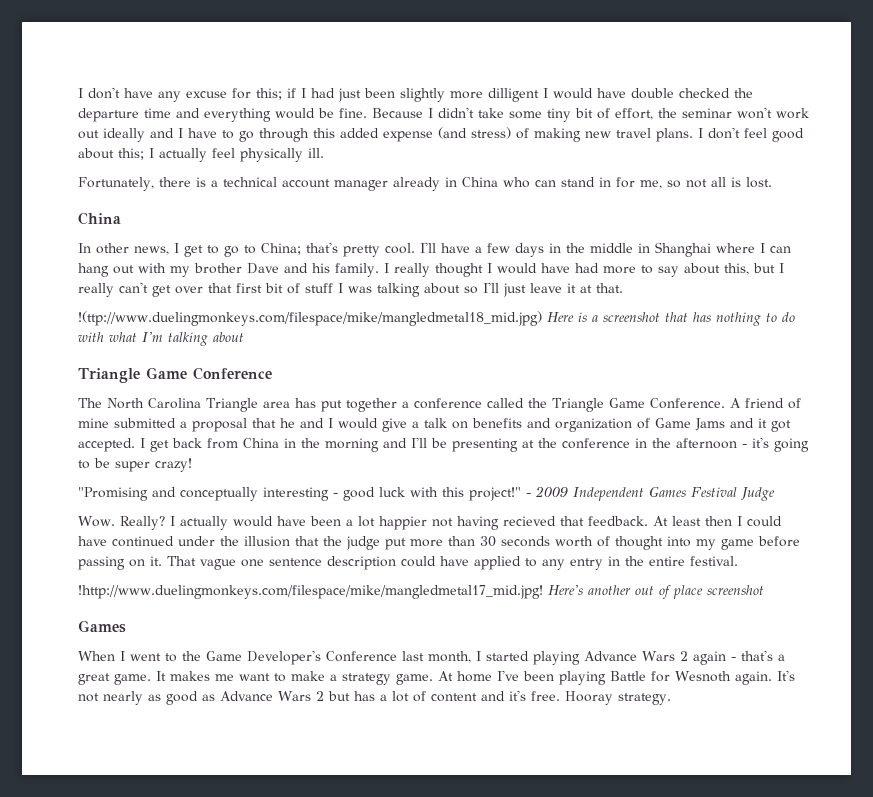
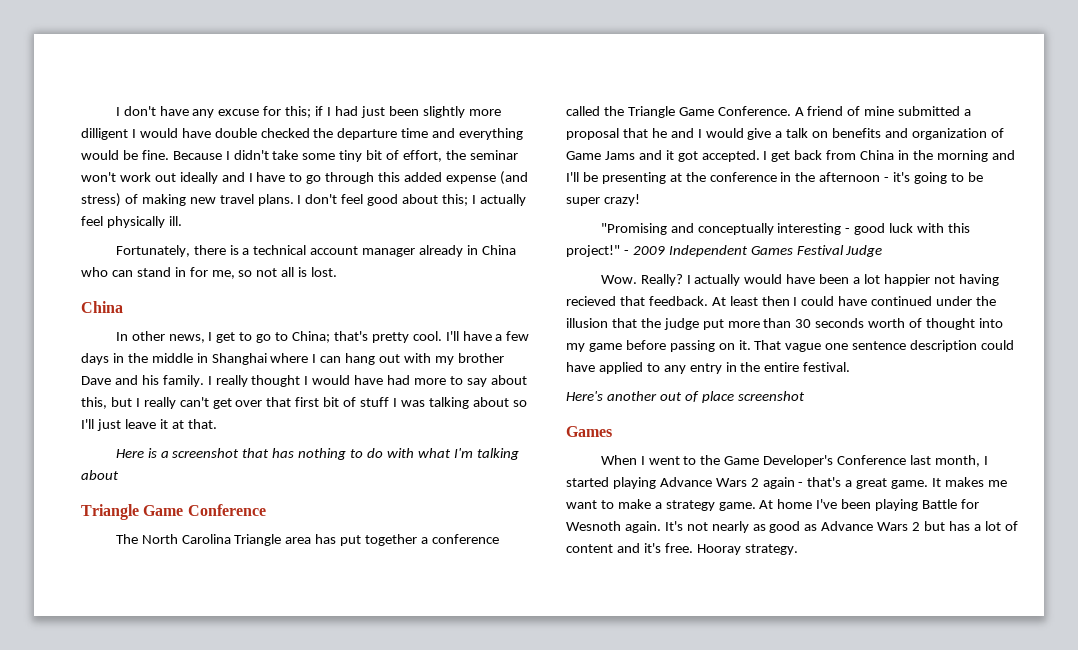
- !(ttp://www.duelingmonkeys.com/filespace/mike/mangledmetal18_mid.jpg) Here is a screenshot that has nothing to do with what I'm talking about
+ Here is a screenshot that has nothing to do with what I'm talking about
- !http://www.duelingmonkeys.com/filespace/mike/mangledmetal17_mid.jpg!

